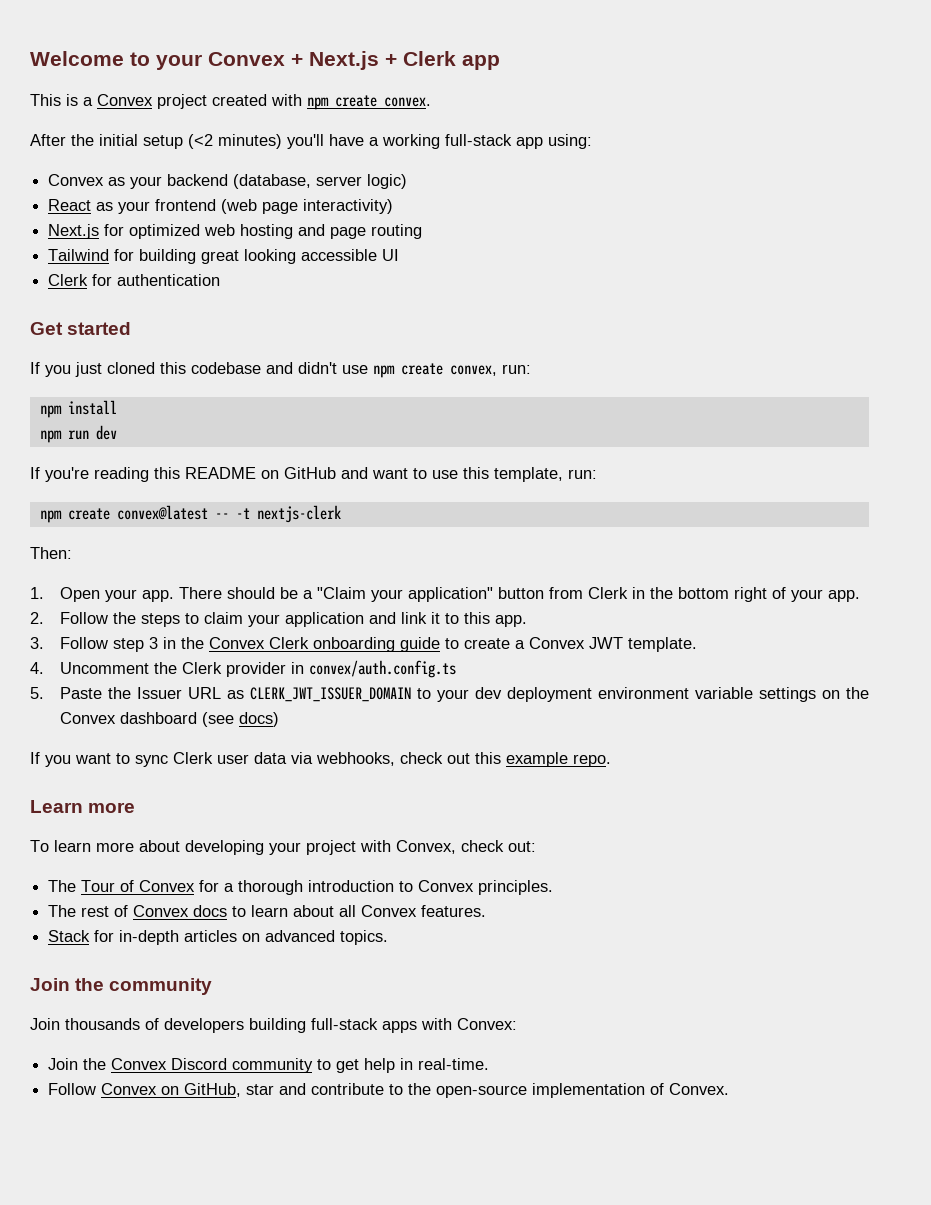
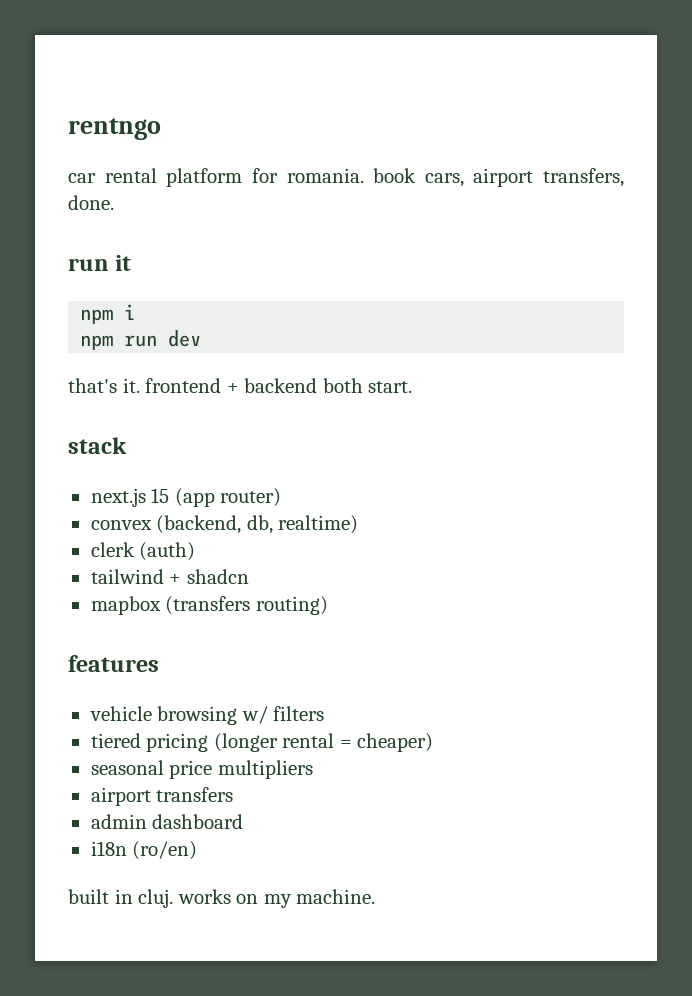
- Welcome to your Convex + Next.js + Clerk app
- This is a Convex project created with npm create convex.
- After the initial setup (<2 minutes) you'll have a working full-stack app using:
- Convex as your backend (database, server logic)
- React as your frontend (web page interactivity)
- Next.js for optimized web hosting and page routing
- Tailwind for building great looking accessible UI
- Clerk for authentication
- Get started
- If you just cloned this codebase and didn't use npm create convex, run:
- npm install
+ rentngo
+ car rental platform for romania. book cars, airport transfers, done.
+ run it
+ npm i
- If you're reading this README on GitHub and want to use this template, run:
- npm create convex@latest -- -t nextjs-clerk
- Then:
- 1. Open your app. There should be a "Claim your application" button from Clerk in the bottom right of your app.
- 2. Follow the steps to claim your application and link it to this app.
- 3. Follow step 3 in the Convex Clerk onboarding guide to create a Convex JWT template.
- 4. Uncomment the Clerk provider in convex/auth.config.ts
- 5. Paste the Issuer URL as CLERK_JWT_ISSUER_DOMAIN to your dev deployment environment variable settings on the Convex dashboard (see docs)
- If you want to sync Clerk user data via webhooks, check out this example repo.
- Learn more
- To learn more about developing your project with Convex, check out:
- The Tour of Convex for a thorough introduction to Convex principles.
- The rest of Convex docs to learn about all Convex features.
- Stack for in-depth articles on advanced topics.
- Join the community
- Join thousands of developers building full-stack apps with Convex:
- Join the Convex Discord community to get help in real-time.
- Follow Convex on GitHub, star and contribute to the open-source implementation of Convex.
+ that's it. frontend + backend both start.
+ stack
+ next.js 15 (app router)
+ convex (backend, db, realtime)
+ clerk (auth)
+ tailwind + shadcn
+ mapbox (transfers routing)
+ features
+ vehicle browsing w/ filters
+ tiered pricing (longer rental = cheaper)
+ seasonal price multipliers
+ airport transfers
+ admin dashboard
+ i18n (ro/en)
+ built in cluj. works on my machine.

